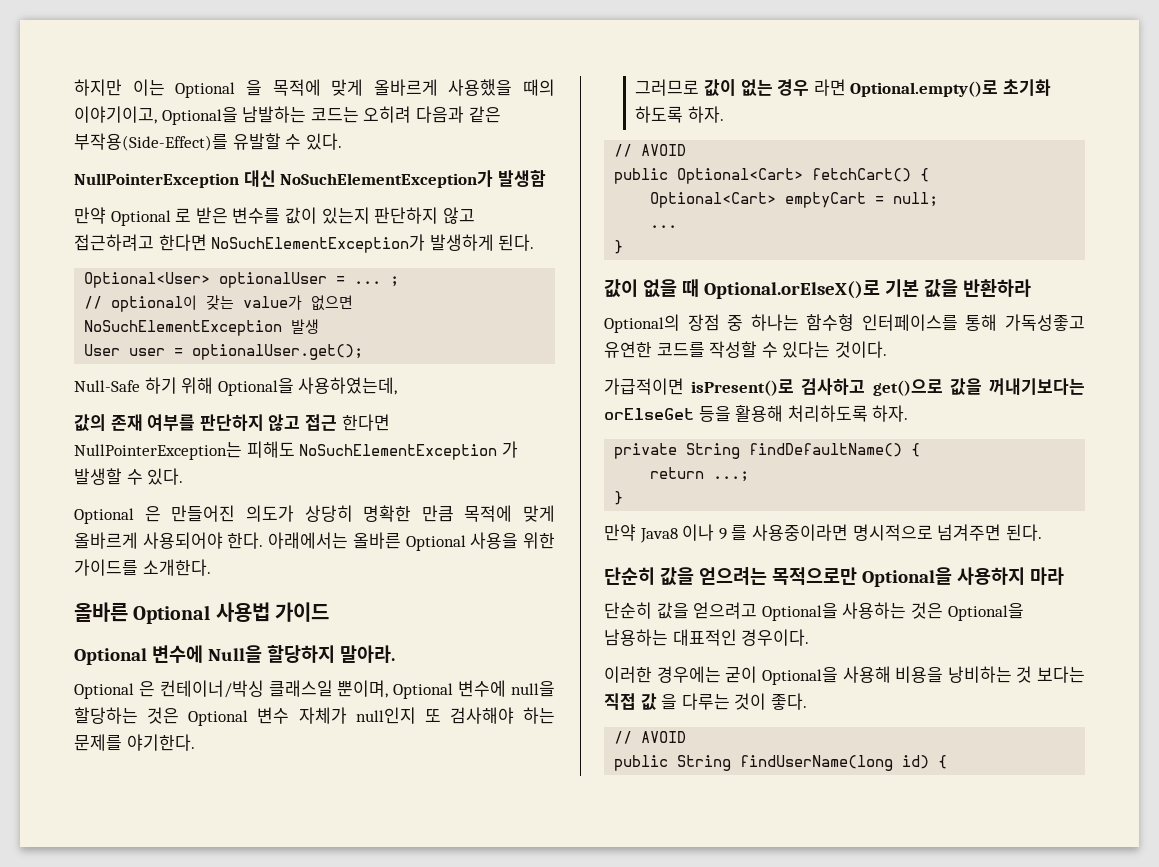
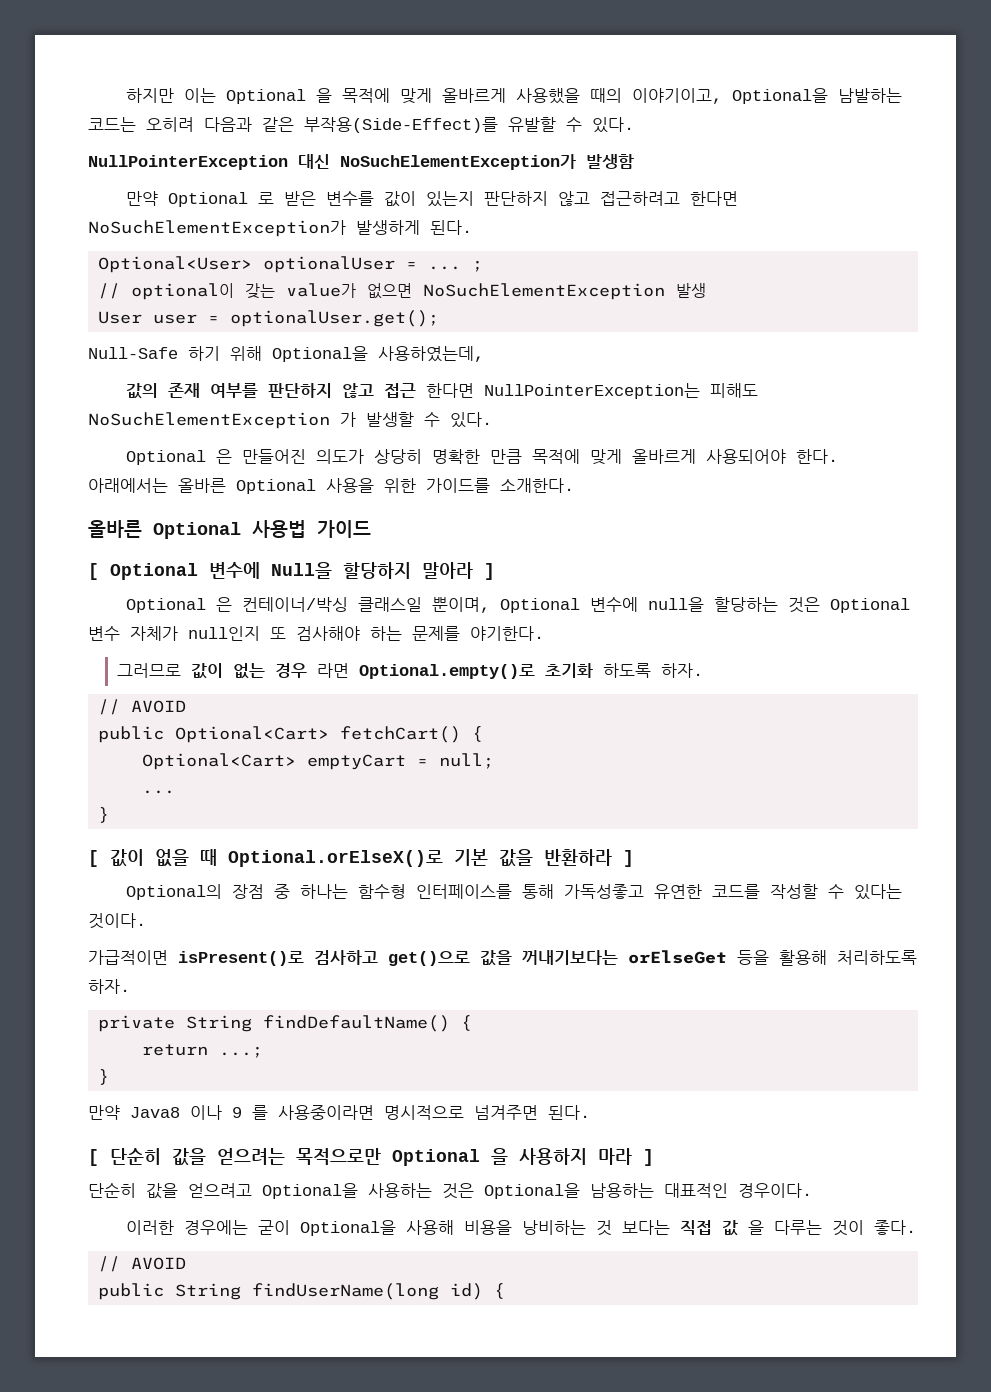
- Optional 변수에 Null을 할당하지 말아라.
+ [ Optional 변수에 Null을 할당하지 말아라 ]
- 값이 없을 때 Optional.orElseX()로 기본 값을 반환하라
+ [ 값이 없을 때 Optional.orElseX()로 기본 값을 반환하라 ]
- 단순히 값을 얻으려는 목적으로만 Optional을 사용하지 마라
+ [ 단순히 값을 얻으려는 목적으로만 Optional 을 사용하지 마라 ]

